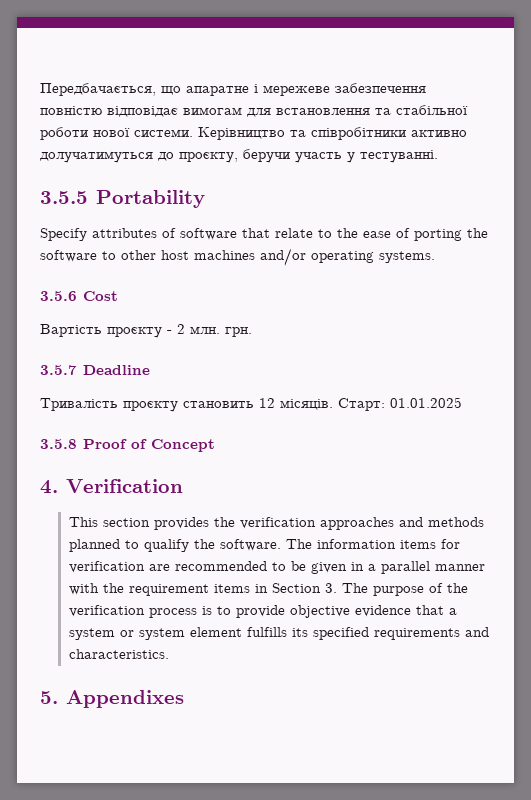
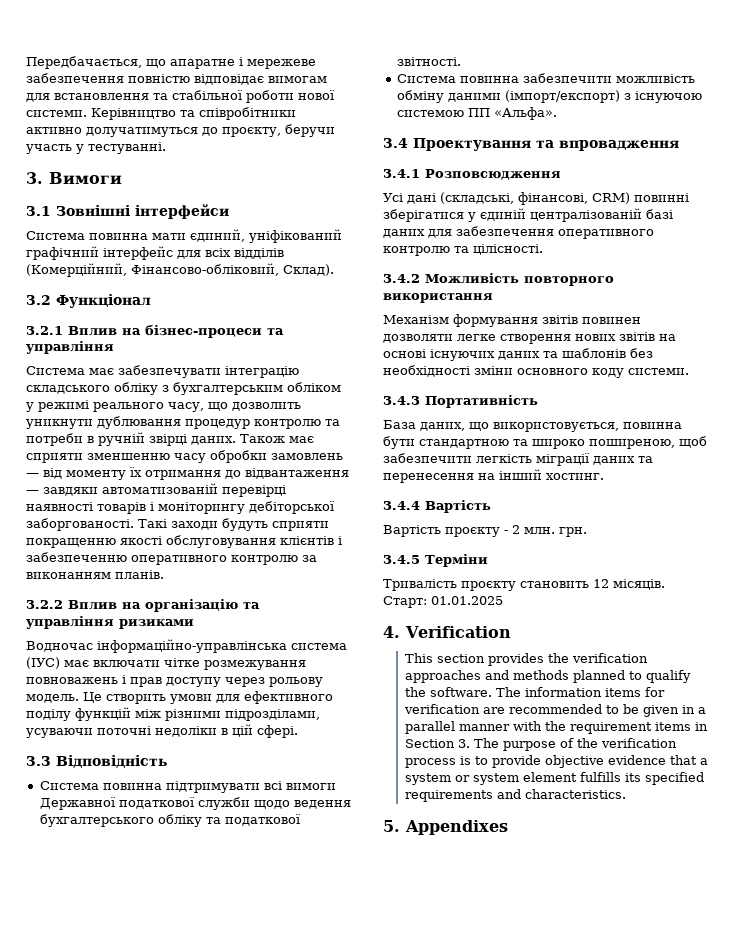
- 3.5.5 Portability
- Specify attributes of software that relate to the ease of porting the software to other host machines and/or operating systems.
- 3.5.6 Cost
+ 3. Вимоги
+ 3.1 Зовнішні інтерфейси
+ Система повинна мати єдиний, уніфікований графічний інтерфейс для всіх відділів (Комерційний, Фінансово-обліковий, Склад).
+ 3.2 Функціонал
+ 3.2.1 Вплив на бізнес-процеси та управління
+ Система має забезпечувати інтеграцію складського обліку з бухгалтерським обліком у режимі реального часу, що дозволить уникнути дублювання процедур контролю та потреби в ручній звірці даних. Також має сприяти зменшенню часу обробки замовлень — від моменту їх отримання до відвантаження — завдяки автоматизованій перевірці наявності товарів і моніторингу дебіторської заборгованості. Такі заходи будуть сприяти покращенню якості обслуговування клієнтів і забезпеченню оперативного контролю за виконанням планів.
+ 3.2.2 Вплив на організацію та управління ризиками
+ Водночас інформаційно-управлінська система (ІУС) має включати чітке розмежування повноважень і прав доступу через рольову модель. Це створить умови для ефективного поділу функцій між різними підрозділами, усуваючи поточні недоліки в цій сфері.
+ 3.3 Відповідність
+ Система повинна підтримувати всі вимоги Державної податкової служби щодо ведення бухгалтерського обліку та податкової звітності.
+ Система повинна забезпечити можливість обміну даними (імпорт/експорт) з існуючою системою ПП «Альфа».
+ 3.4 Проектування та впровадження
+ 3.4.1 Розповсюдження
+ Усі дані (складські, фінансові, CRM) повинні зберігатися у єдиній централізованій базі даних для забезпечення оперативного контролю та цілісності.
+ 3.4.2 Можливість повторного використання
+ Механізм формування звітів повинен дозволяти легке створення нових звітів на основі існуючих даних та шаблонів без необхідності зміни основного коду системи.
+ 3.4.3 Портативність
+ База даних, що використовується, повинна бути стандартною та широко поширеною, щоб забезпечити легкість міграції даних та перенесення на інший хостинг.
+ 3.4.4 Вартість
- 3.5.7 Deadline
+ 3.4.5 Терміни
- 3.5.8 Proof of Concept

